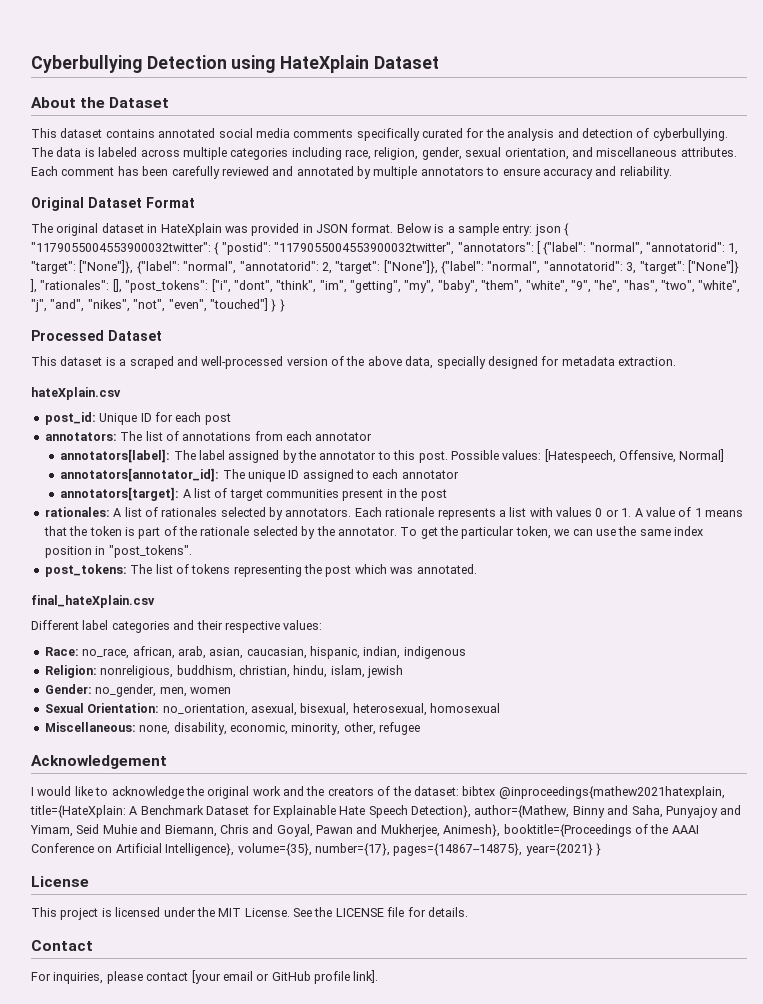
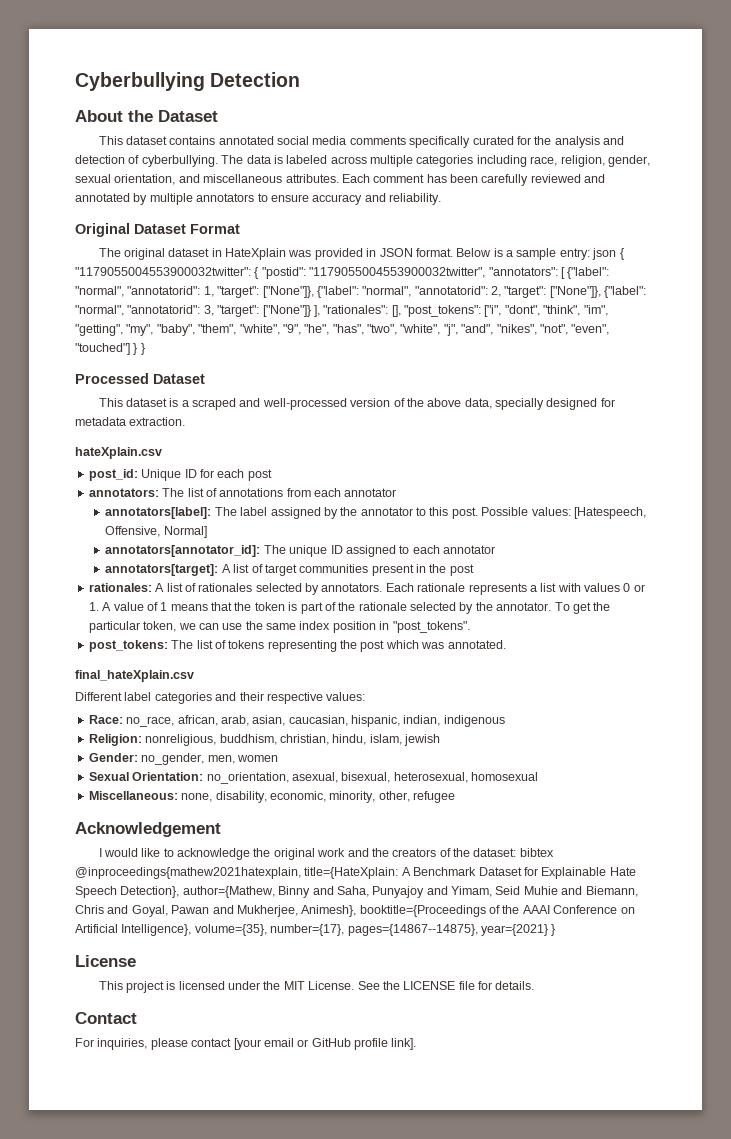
- Cyberbullying Detection using HateXplain Dataset
+ Cyberbullying Detection

